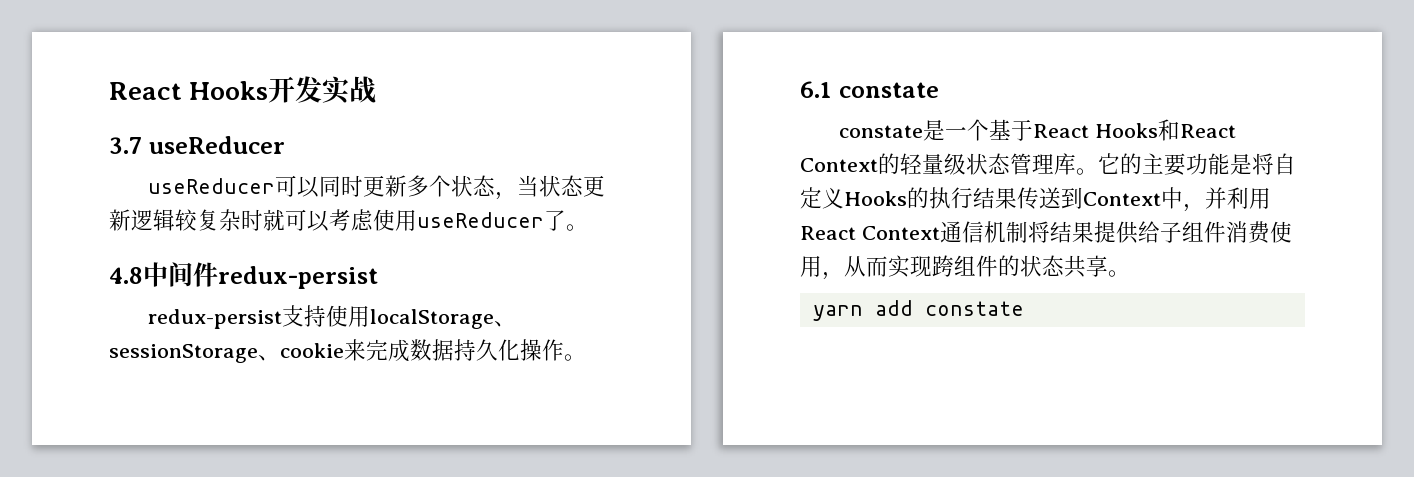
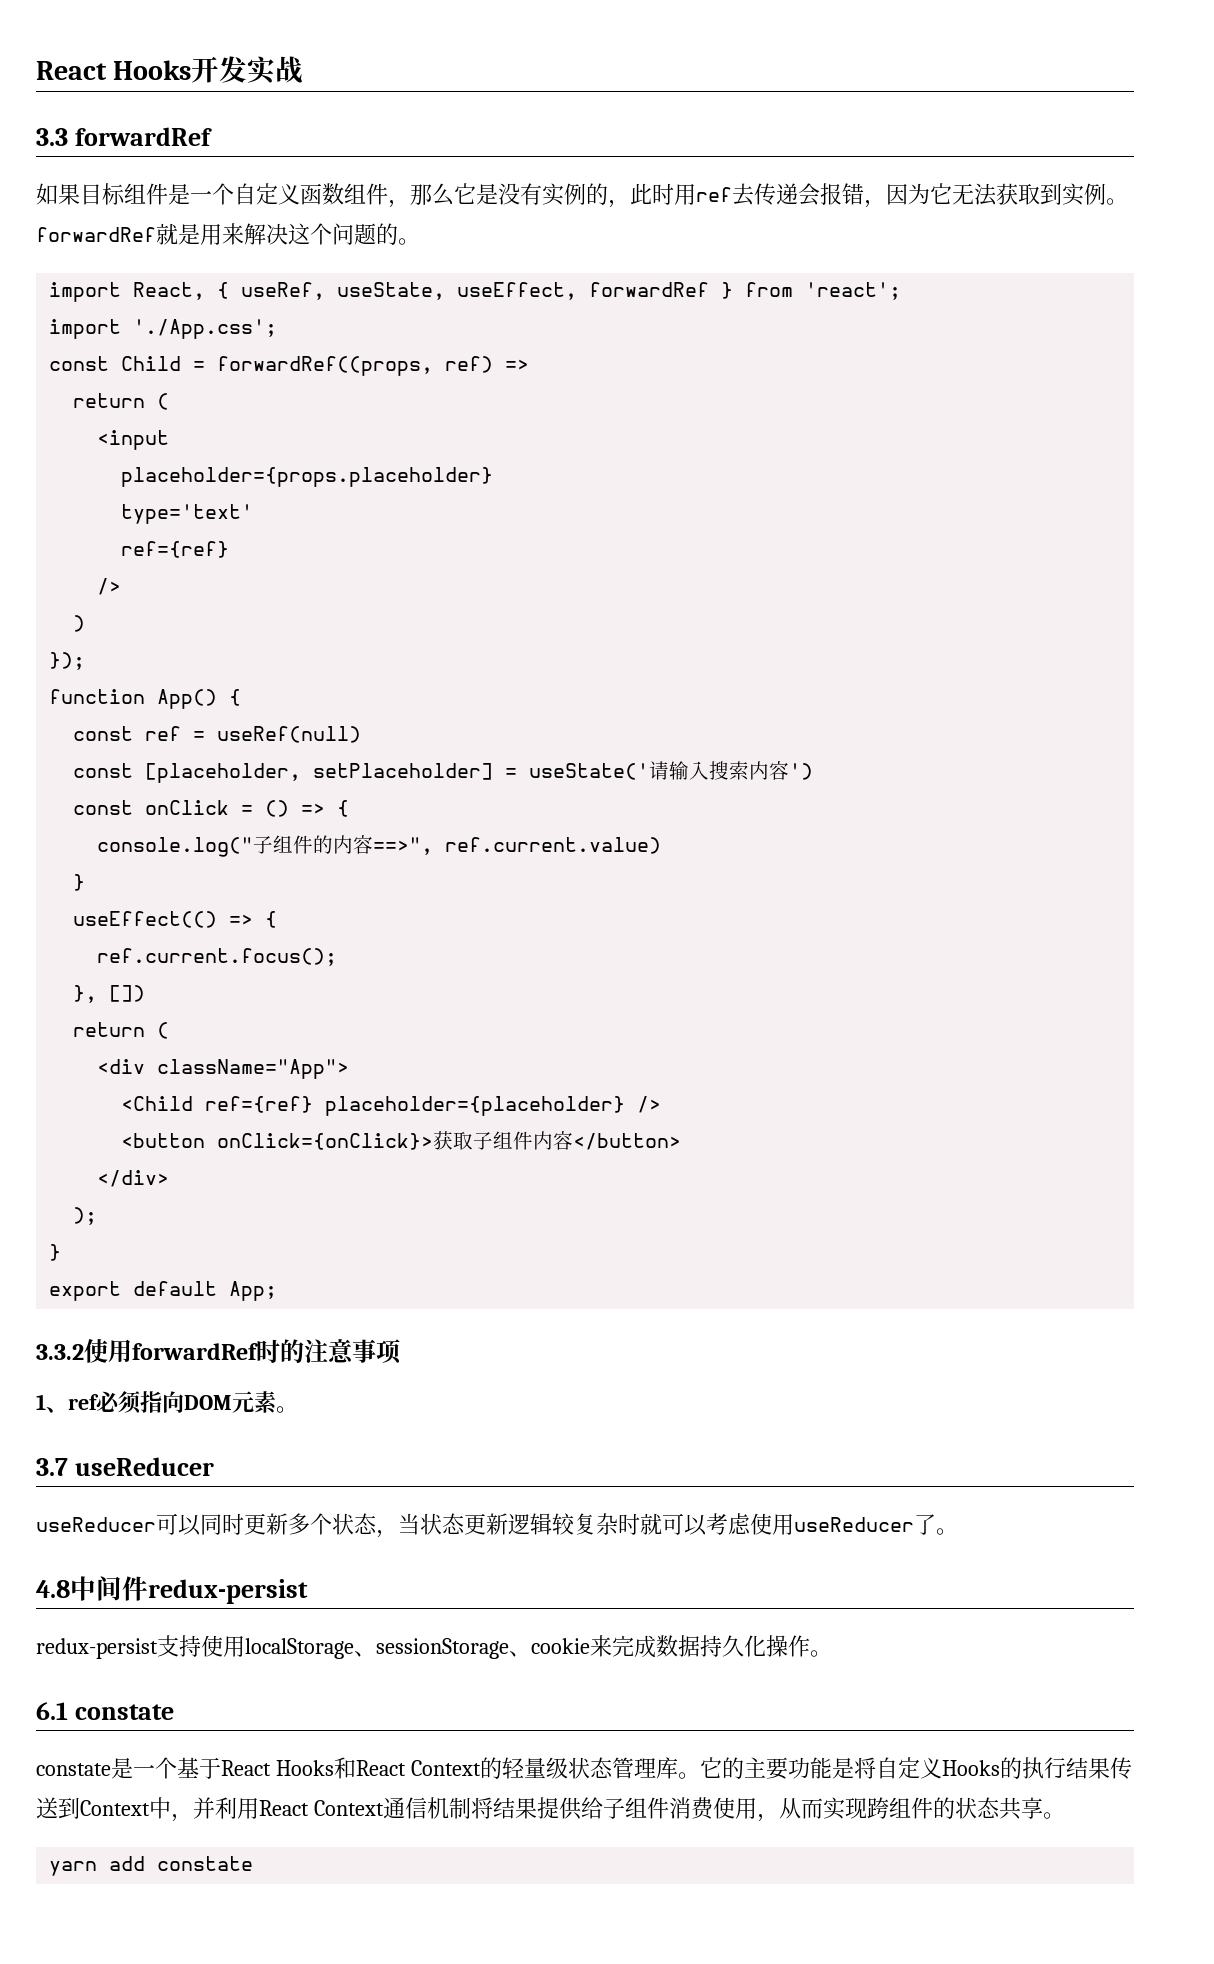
+ 3.3 forwardRef
+ 如果目标组件是一个自定义函数组件，那么它是没有实例的，此时用ref去传递会报错，因为它无法获取到实例。forwardRef就是用来解决这个问题的。
+ import React, { useRef, useState, useEffect, forwardRef } from 'react';
+ import './App.css';
+ const Child = forwardRef((props, ref) =>
+ return (
+ <input
+ placeholder={props.placeholder}
+ type='text'
+ ref={ref}
+ />
+ )
+ });
+ function App() {
+ const ref = useRef(null)
+ const [placeholder, setPlaceholder] = useState('请输入搜索内容')
+ const onClick = () => {
+ console.log("子组件的内容==>", ref.current.value)
+ }
+ useEffect(() => {
+ ref.current.focus();
+ }, [])
+ return (
+ <div className="App">
+ <Child ref={ref} placeholder={placeholder} />
+ <button onClick={onClick}>获取子组件内容</button>
+ </div>
+ );
+ }
+ export default App;
+ 3.3.2使用forwardRef时的注意事项
+ 1、ref必须指向DOM元素。

